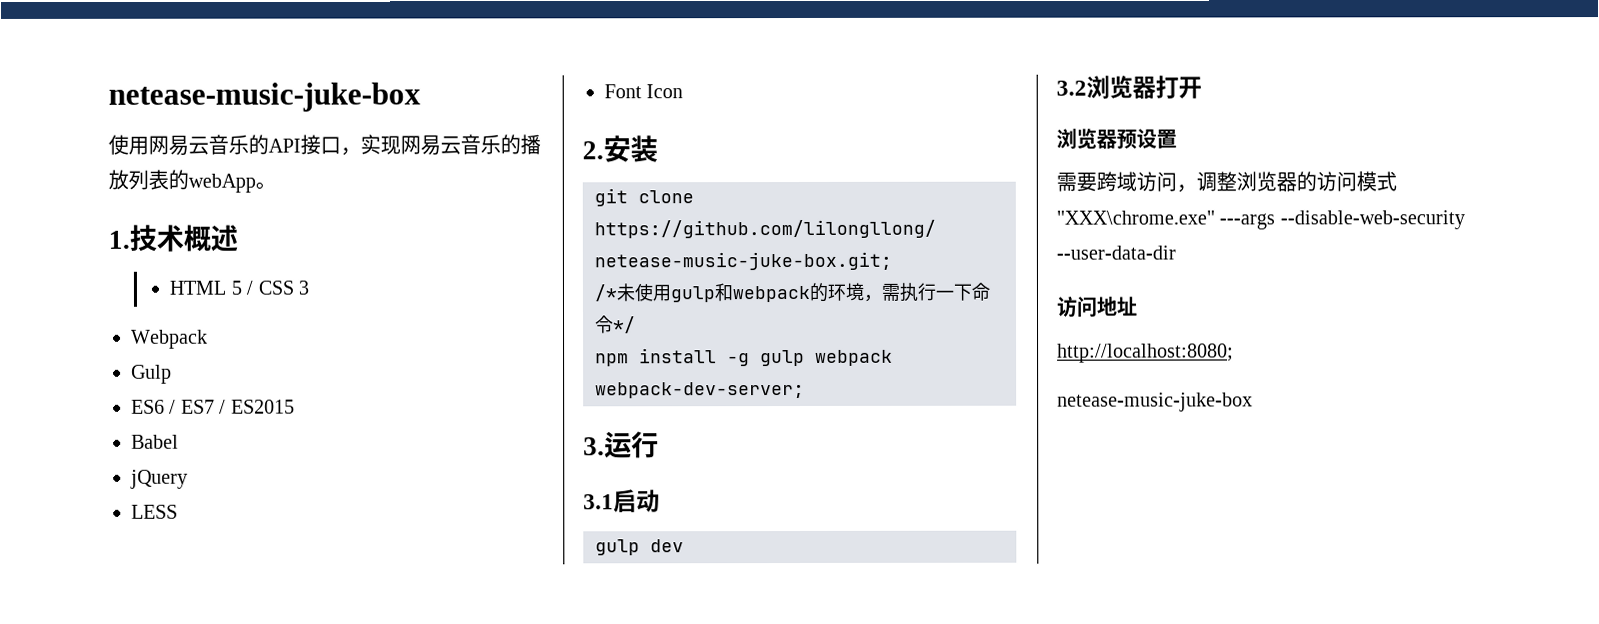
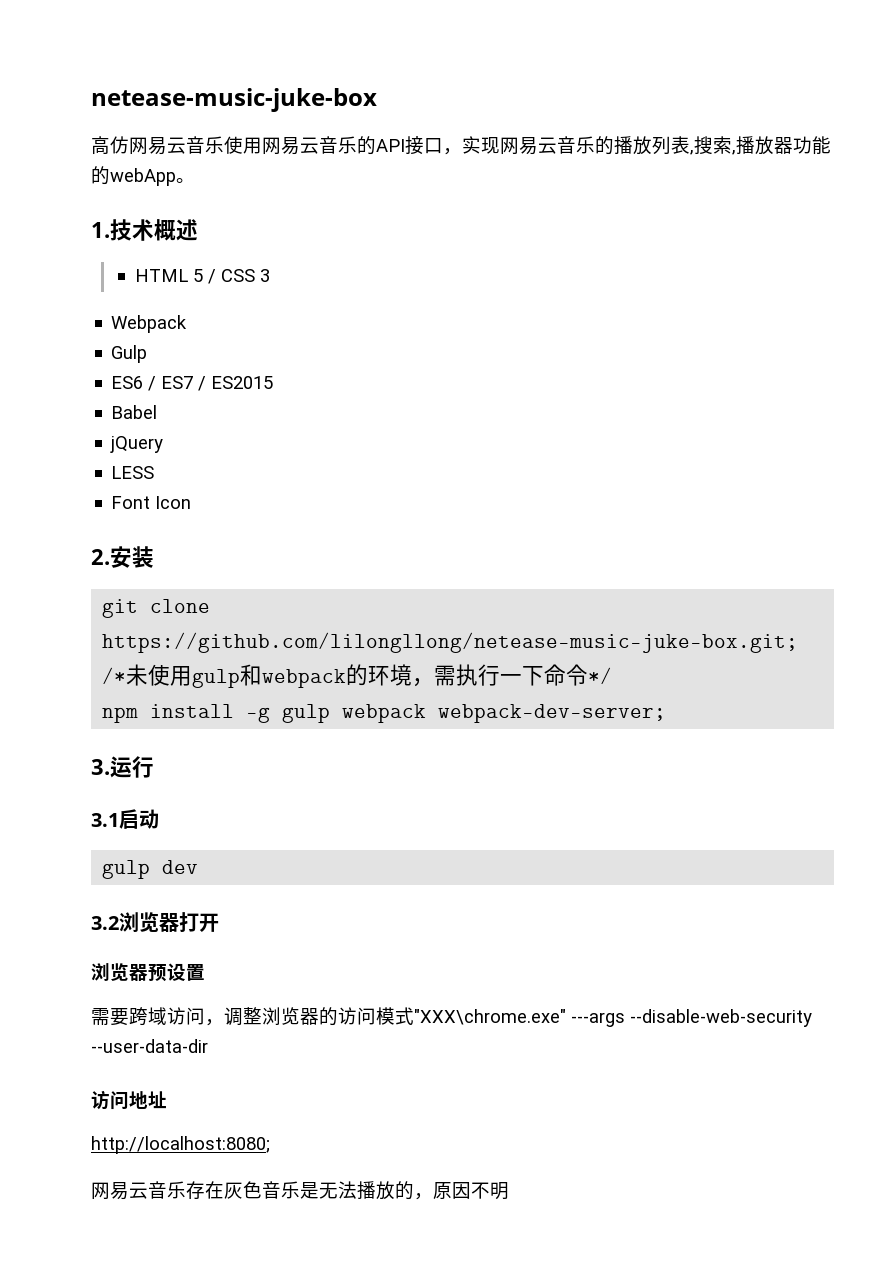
- 使用网易云音乐的API接口，实现网易云音乐的播放列表的webApp。
+ 高仿网易云音乐使用网易云音乐的API接口，实现网易云音乐的播放列表,搜索,播放器功能的webApp。
  http://localhost:8080;
- netease-music-juke-box
+ 网易云音乐存在灰色音乐是无法播放的，原因不明

